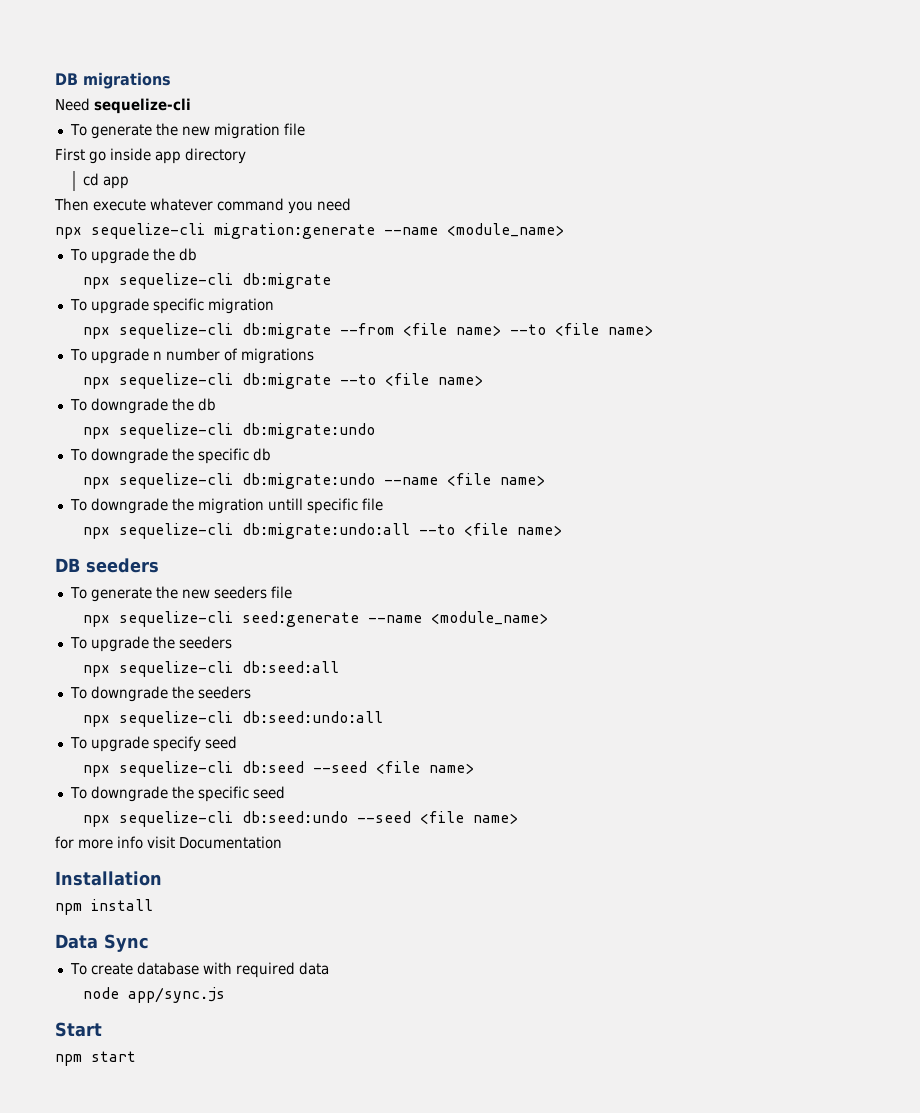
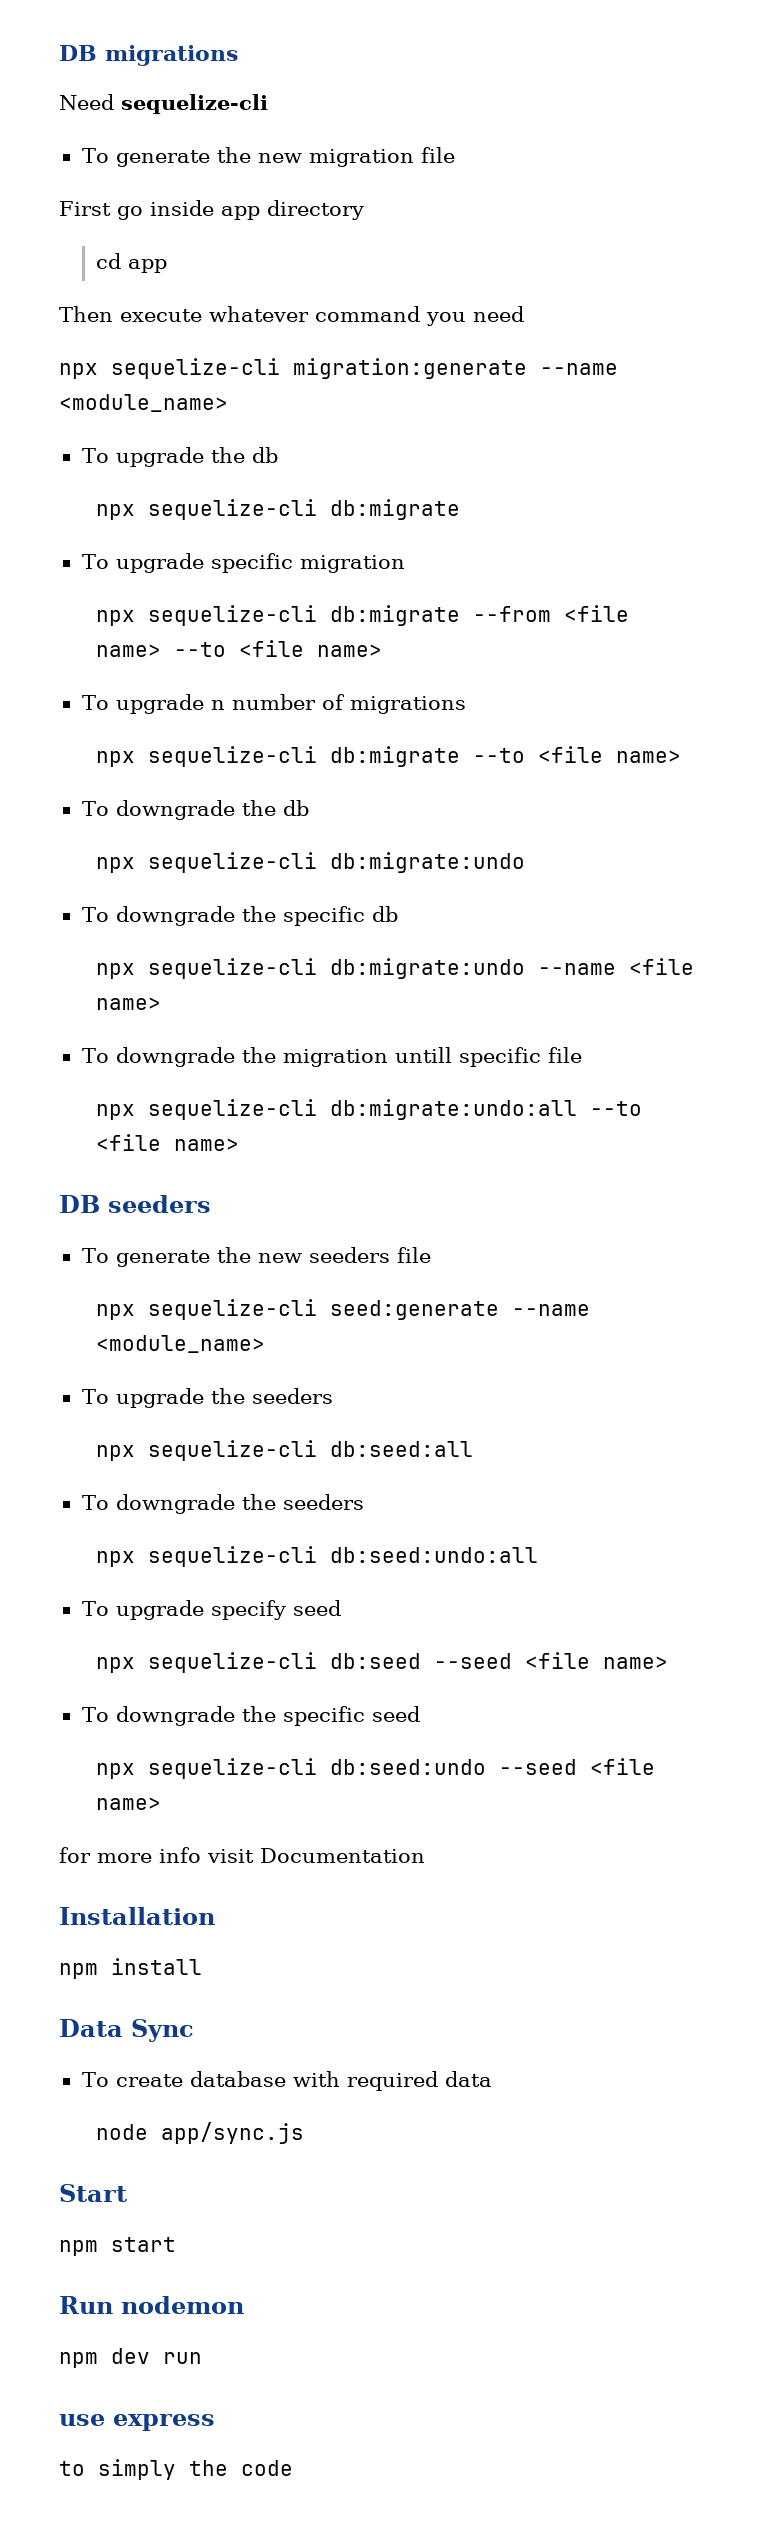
+ Run nodemon
+ npm dev run
+ use express
+ to simply the code

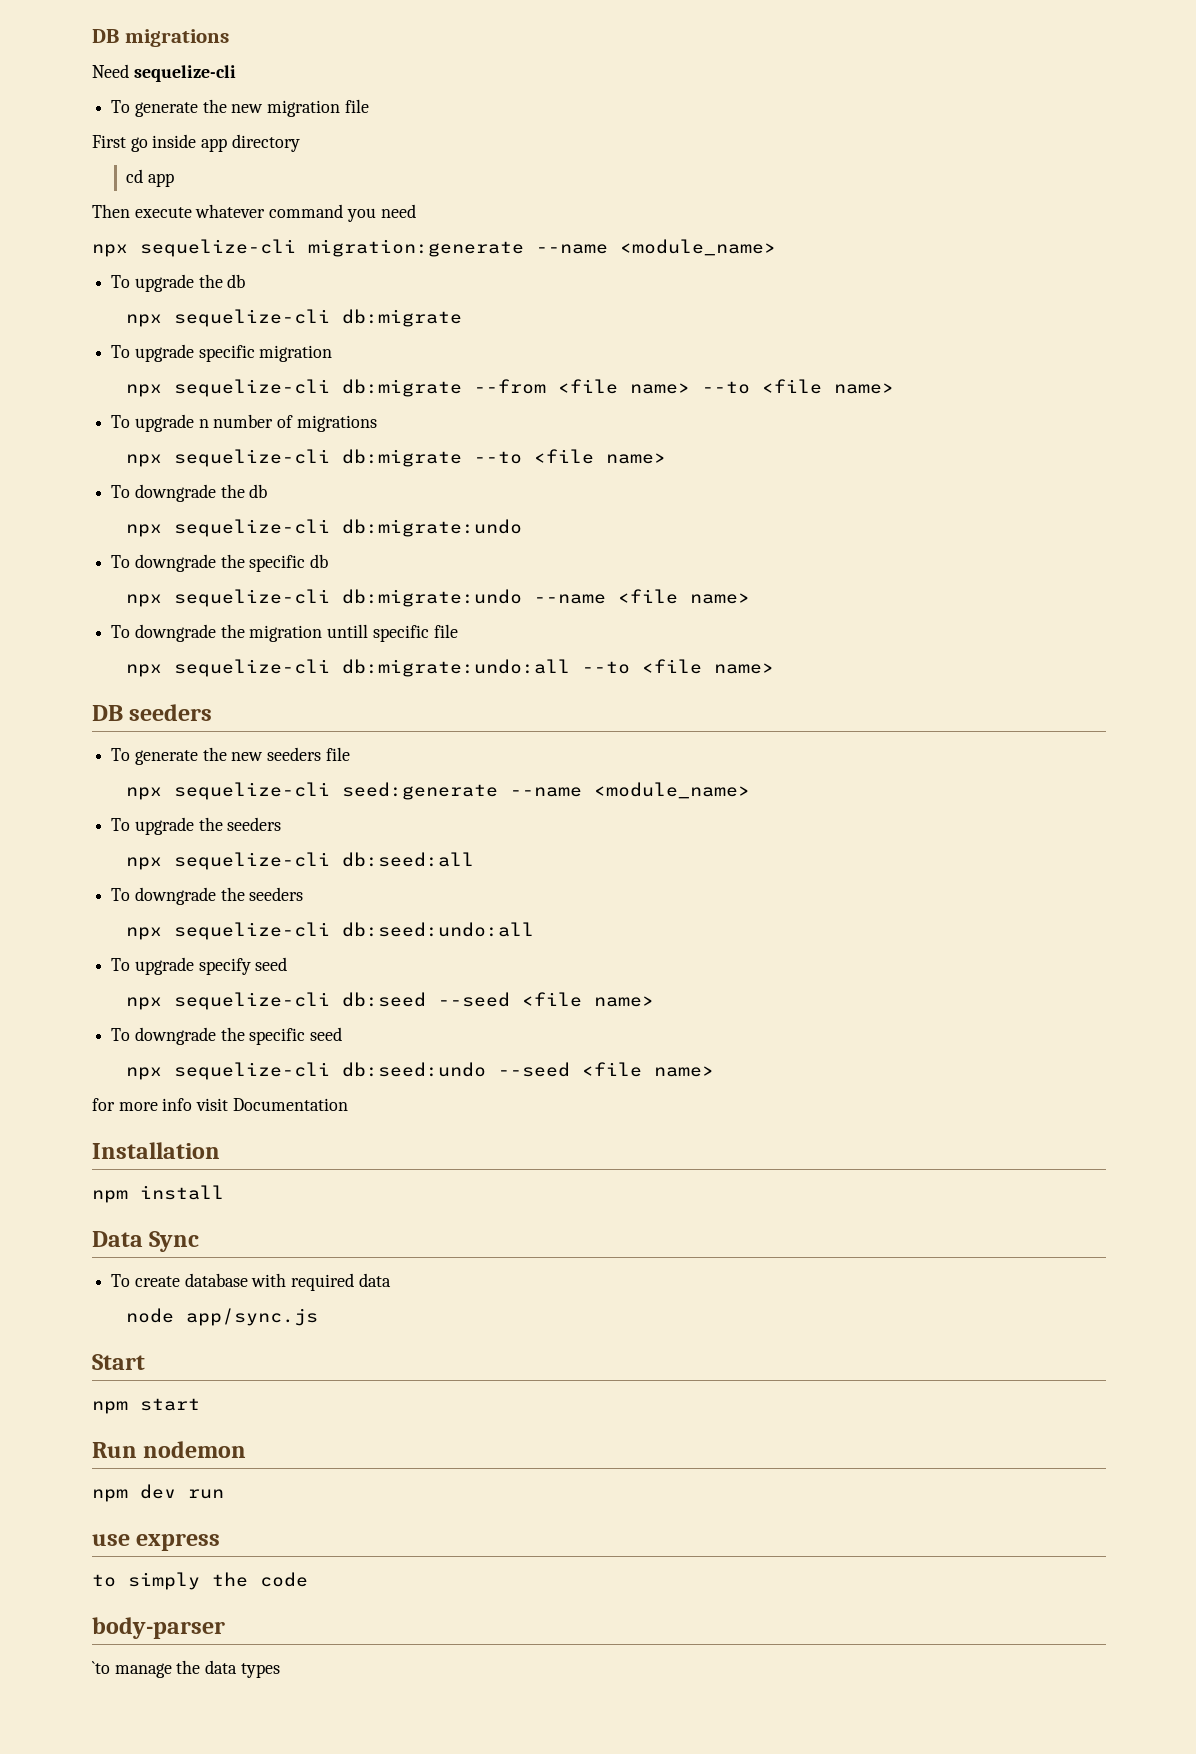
+ body-parser
+ `to manage the data types

